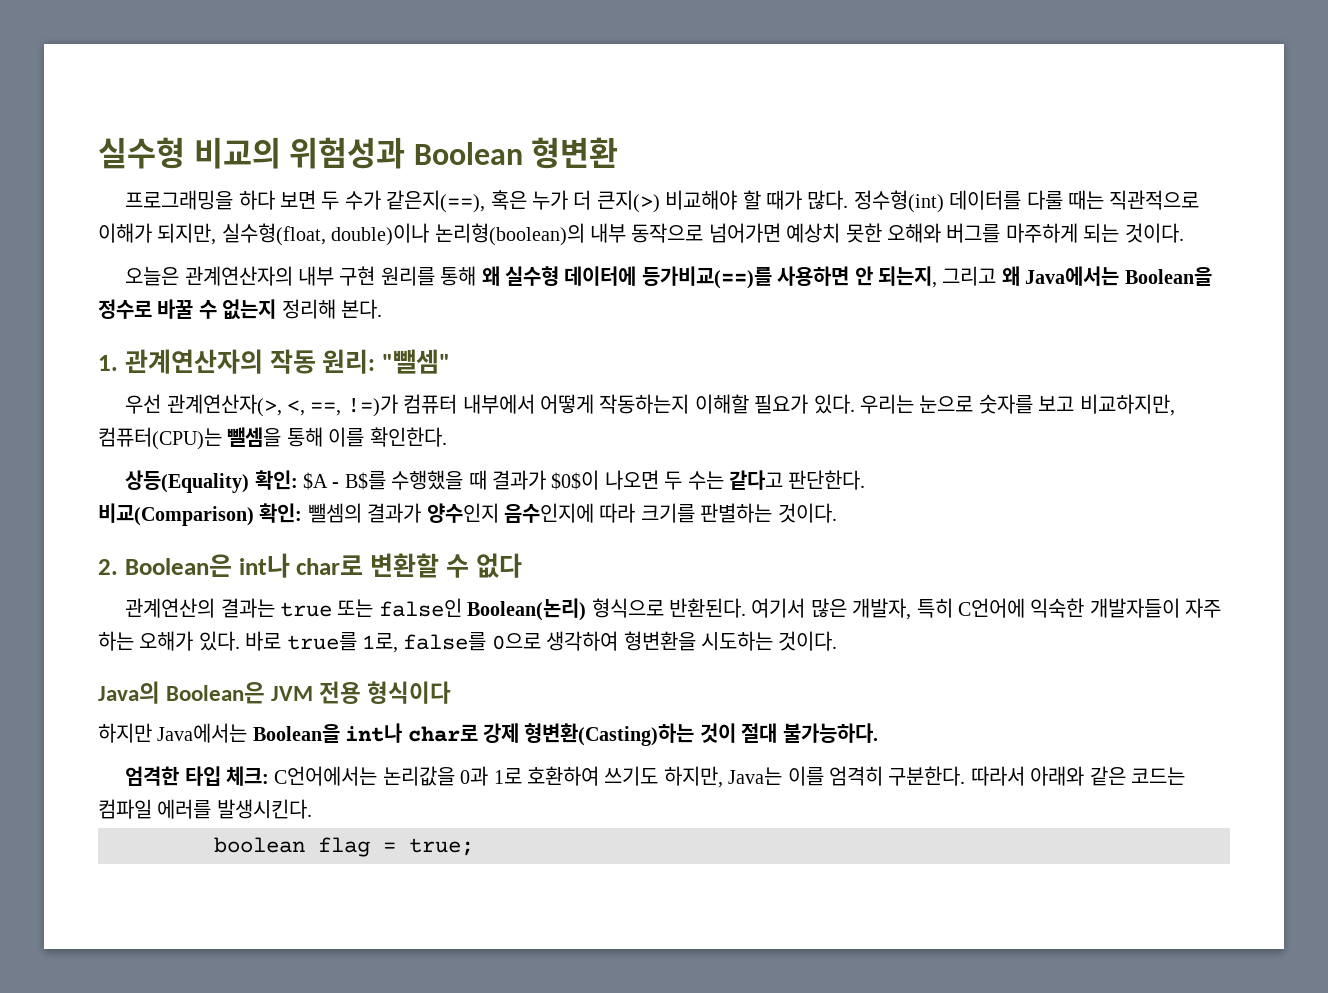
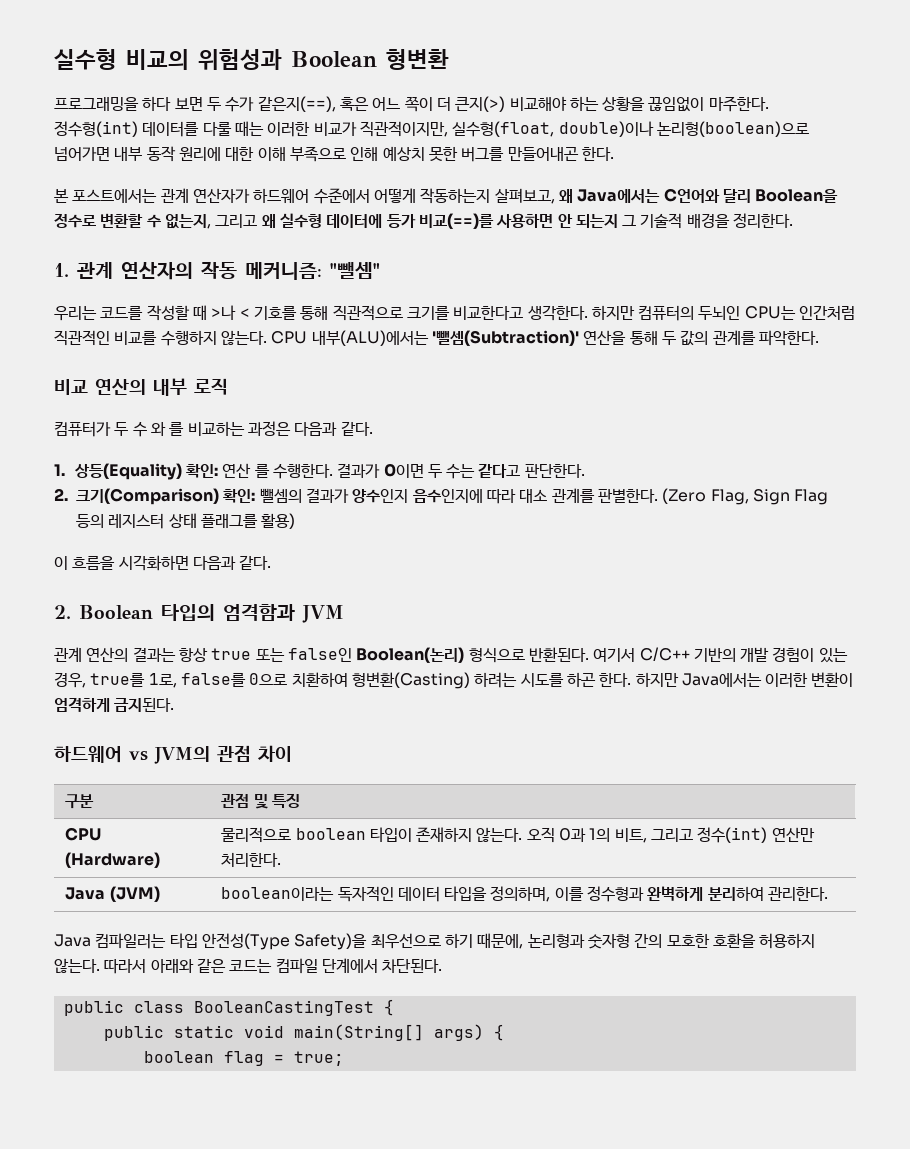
- 프로그래밍을 하다 보면 두 수가 같은지(==), 혹은 누가 더 큰지(>) 비교해야 할 때가 많다. 정수형(int) 데이터를 다룰 때는 직관적으로 이해가 되지만, 실수형(float, double)이나 논리형(boolean)의 내부 동작으로 넘어가면 예상치 못한 오해와 버그를 마주하게 되는 것이다.
- 오늘은 관계연산자의 내부 구현 원리를 통해 왜 실수형 데이터에 등가비교(==)를 사용하면 안 되는지, 그리고 왜 Java에서는 Boolean을 정수로 바꿀 수 없는지 정리해 본다.
- 1. 관계연산자의 작동 원리: "뺄셈"
- 우선 관계연산자(>, <, ==, !=)가 컴퓨터 내부에서 어떻게 작동하는지 이해할 필요가 있다. 우리는 눈으로 숫자를 보고 비교하지만, 컴퓨터(CPU)는 뺄셈을 통해 이를 확인한다.
- 상등(Equality) 확인: $A - B$를 수행했을 때 결과가 $0$이 나오면 두 수는 같다고 판단한다.
+ 프로그래밍을 하다 보면 두 수가 같은지(==), 혹은 어느 쪽이 더 큰지(>) 비교해야 하는 상황을 끊임없이 마주한다. 정수형(int) 데이터를 다룰 때는 이러한 비교가 직관적이지만, 실수형(float, double)이나 논리형(boolean)으로 넘어가면 내부 동작 원리에 대한 이해 부족으로 인해 예상치 못한 버그를 만들어내곤 한다.
+ 본 포스트에서는 관계 연산자가 하드웨어 수준에서 어떻게 작동하는지 살펴보고, 왜 Java에서는 C언어와 달리 Boolean을 정수로 변환할 수 없는지, 그리고 왜 실수형 데이터에 등가 비교(==)를 사용하면 안 되는지 그 기술적 배경을 정리한다.
+ 1. 관계 연산자의 작동 메커니즘: "뺄셈"
+ 우리는 코드를 작성할 때 >나 < 기호를 통해 직관적으로 크기를 비교한다고 생각한다. 하지만 컴퓨터의 두뇌인 CPU는 인간처럼 직관적인 비교를 수행하지 않는다. CPU 내부(ALU)에서는 '뺄셈(Subtraction)' 연산을 통해 두 값의 관계를 파악한다.
+ 비교 연산의 내부 로직
+ 컴퓨터가 두 수 와 를 비교하는 과정은 다음과 같다.
+ 1. 상등(Equality) 확인: 연산 를 수행한다. 결과가 0이면 두 수는 같다고 판단한다.
- 비교(Comparison) 확인: 뺄셈의 결과가 양수인지 음수인지에 따라 크기를 판별하는 것이다.
- 2. Boolean은 int나 char로 변환할 수 없다
- 관계연산의 결과는 true 또는 false인 Boolean(논리) 형식으로 반환된다.
+ 2. 크기(Comparison) 확인: 뺄셈의 결과가 양수인지 음수인지에 따라 대소 관계를 판별한다. (Zero Flag, Sign Flag 등의 레지스터 상태 플래그를 활용)
+ 이 흐름을 시각화하면 다음과 같다.
+ 2. Boolean 타입의 엄격함과 JVM
+ 관계 연산의 결과는 항상 true 또는 false인 Boolean(논리) 형식으로 반환된다.
- 여기서 많은 개발자, 특히 C언어에 익숙한 개발자들이 자주 하는 오해가 있다. 바로 true를 1로, false를 0으로 생각하여 형변환을 시도하는 것이다.
- Java의 Boolean은 JVM 전용 형식이다
- 하지만 Java에서는 Boolean을 int나 char로 강제 형변환(Casting)하는 것이 절대 불가능하다.
- 엄격한 타입 체크: C언어에서는 논리값을 0과 1로 호환하여 쓰기도 하지만, Java는 이를 엄격히 구분한다.
+ 여기서 C/C++ 기반의 개발 경험이 있는 경우, true를 1로, false를 0으로 치환하여 형변환(Casting) 하려는 시도를 하곤 한다. 하지만 Java에서는 이러한 변환이 엄격하게 금지된다.
+ 하드웨어 vs JVM의 관점 차이
+ 구분 | 관점 및 특징
+ CPU (Hardware) | 물리적으로 boolean 타입이 존재하지 않는다. 오직 0과 1의 비트, 그리고 정수(int) 연산만 처리한다.
+ Java (JVM) | boolean이라는 독자적인 데이터 타입을 정의하며, 이를 정수형과 완벽하게 분리하여 관리한다.
+ Java 컴파일러는 타입 안전성(Type Safety)을 최우선으로 하기 때문에, 논리형과 숫자형 간의 모호한 호환을 허용하지 않는다.
- 따라서 아래와 같은 코드는 컴파일 에러를 발생시킨다.
+ 따라서 아래와 같은 코드는 컴파일 단계에서 차단된다.
+ public class BooleanCastingTest {
+ public static void main(String[] args) {

